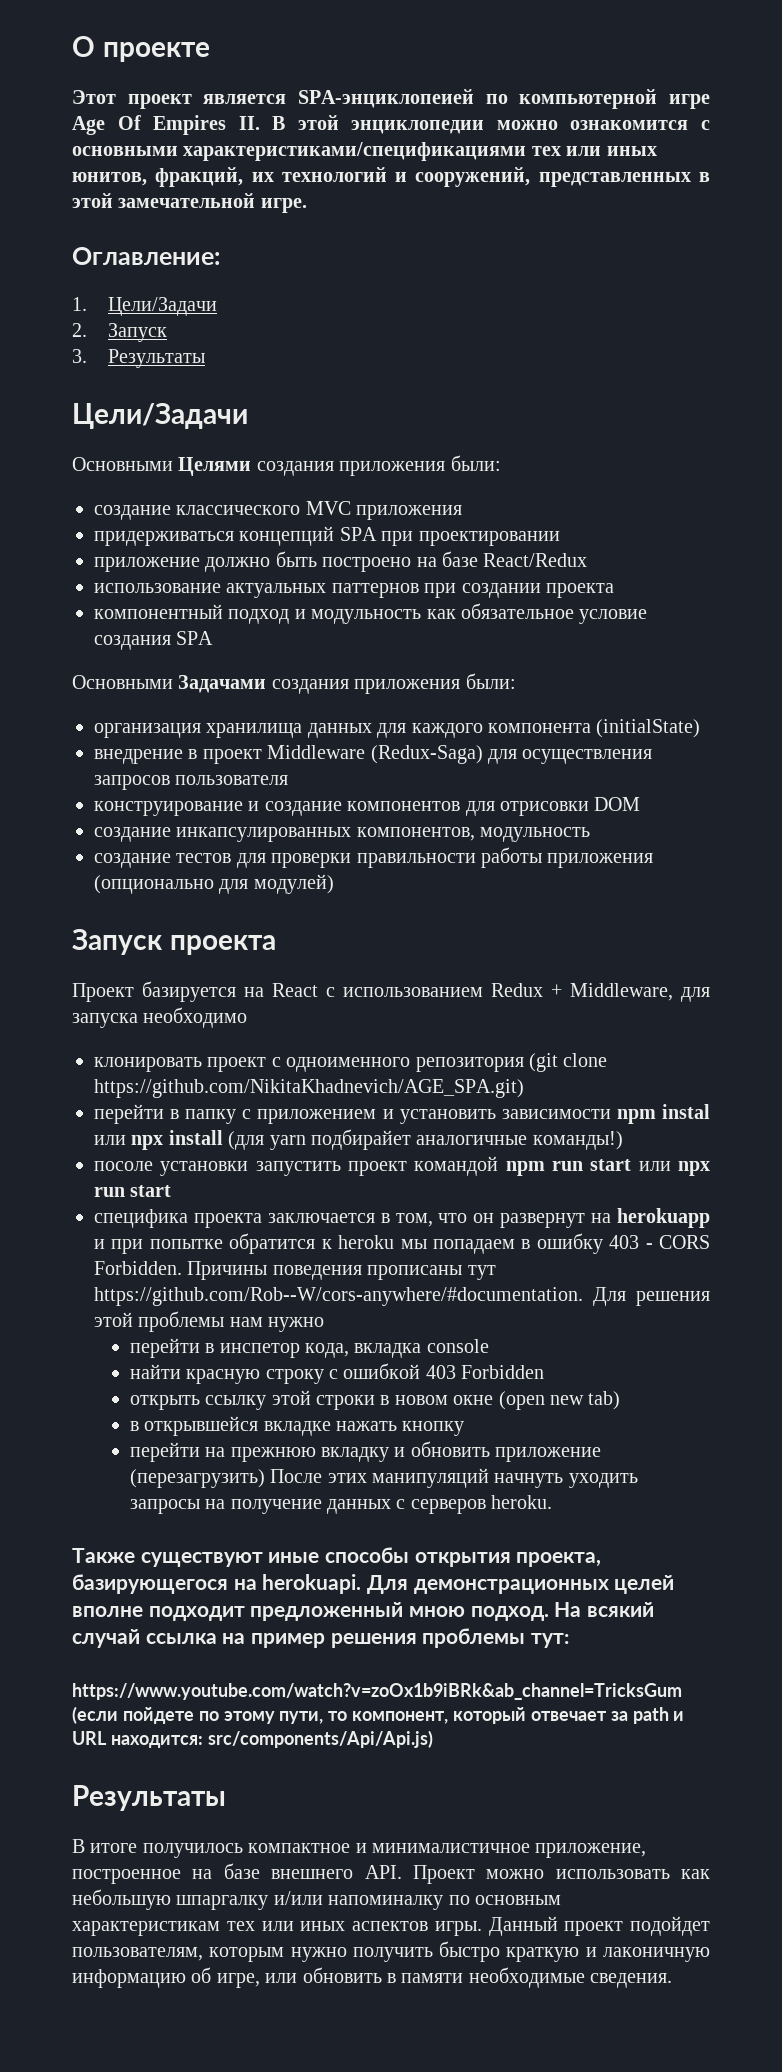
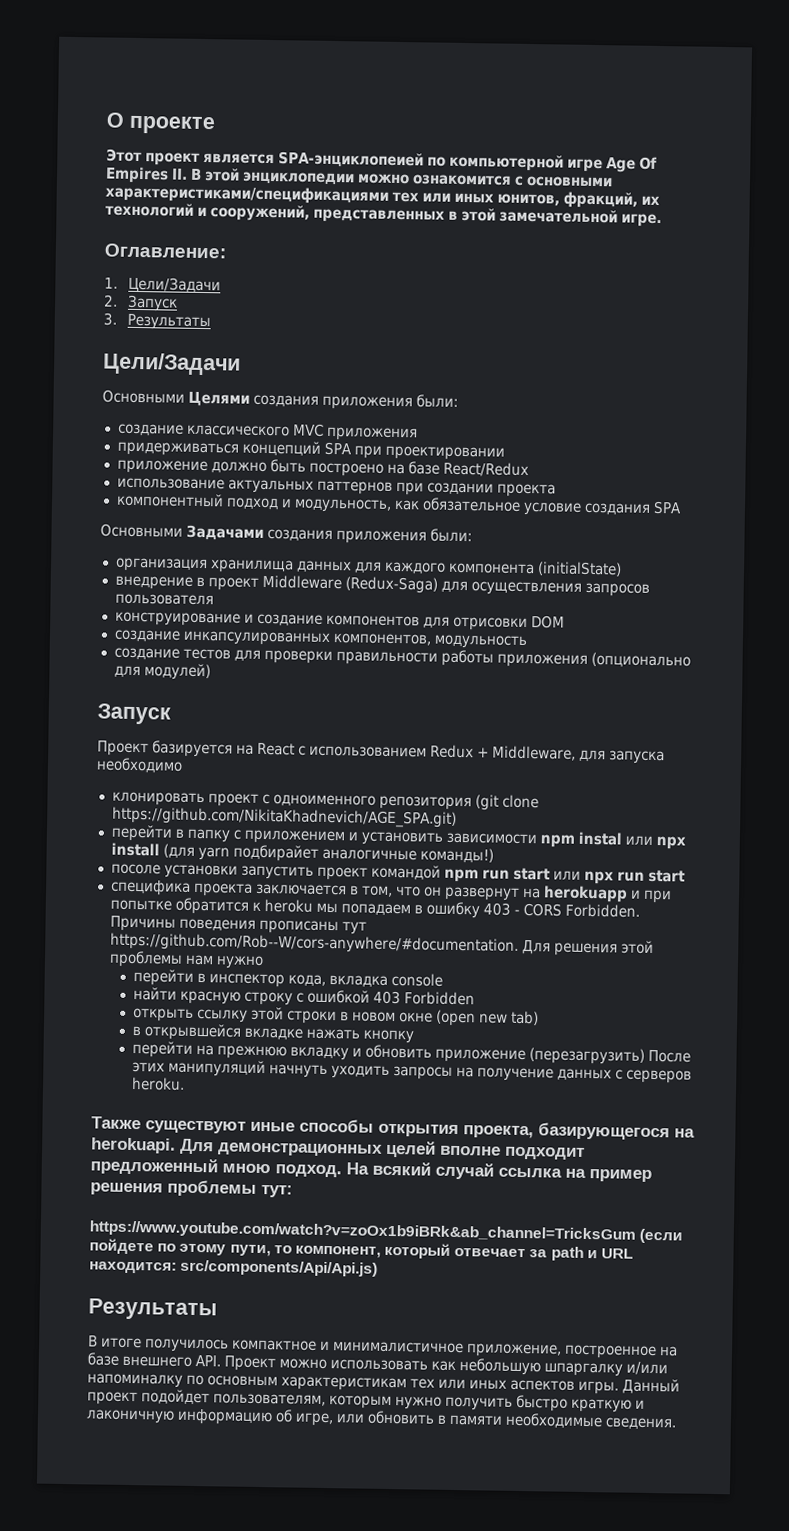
- компонентный подход и модульность как обязательное условие создания SPA
+ компонентный подход и модульность, как обязательное условие создания SPA
  создание тестов для проверки правильности работы приложения (опционально для модулей)
- Запуск проекта
+ Запуск
- перейти в инспетор кода, вкладка console
+ перейти в инспектор кода, вкладка console

